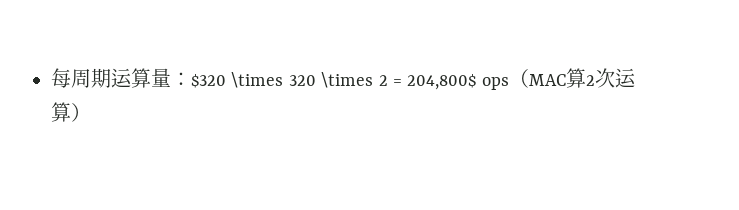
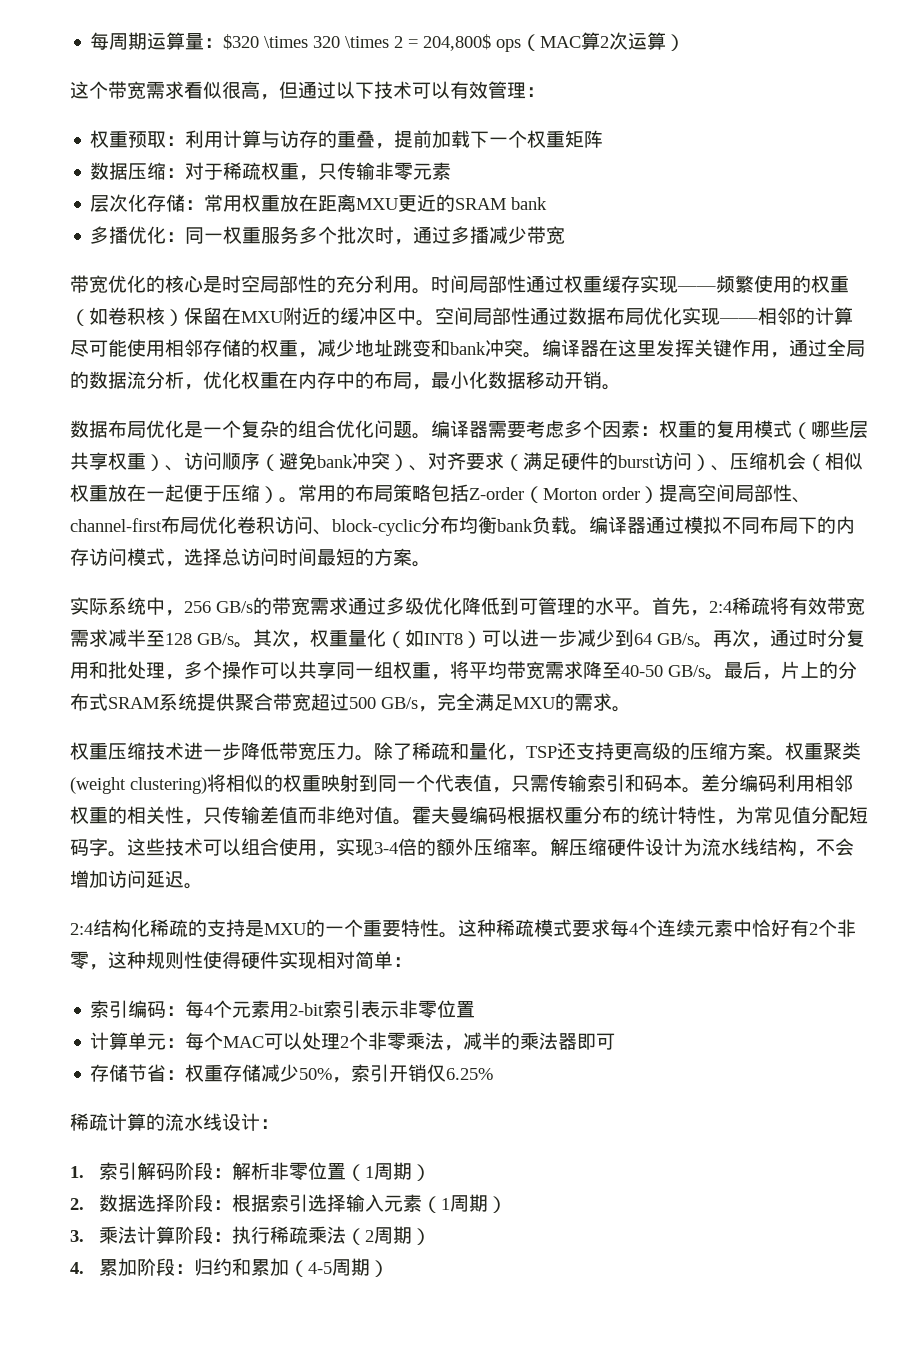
+ 这个带宽需求看似很高，但通过以下技术可以有效管理：
+ 权重预取：利用计算与访存的重叠，提前加载下一个权重矩阵
+ 数据压缩：对于稀疏权重，只传输非零元素
+ 层次化存储：常用权重放在距离MXU更近的SRAM bank
+ 多播优化：同一权重服务多个批次时，通过多播减少带宽
+ 带宽优化的核心是时空局部性的充分利用。时间局部性通过权重缓存实现——频繁使用的权重（如卷积核）保留在MXU附近的缓冲区中。空间局部性通过数据布局优化实现——相邻的计算尽可能使用相邻存储的权重，减少地址跳变和bank冲突。编译器在这里发挥关键作用，通过全局的数据流分析，优化权重在内存中的布局，最小化数据移动开销。
+ 数据布局优化是一个复杂的组合优化问题。编译器需要考虑多个因素：权重的复用模式（哪些层共享权重）、访问顺序（避免bank冲突）、对齐要求（满足硬件的burst访问）、压缩机会（相似权重放在一起便于压缩）。常用的布局策略包括Z-order（Morton order）提高空间局部性、channel-first布局优化卷积访问、block-cyclic分布均衡bank负载。编译器通过模拟不同布局下的内存访问模式，选择总访问时间最短的方案。
+ 实际系统中，256 GB/s的带宽需求通过多级优化降低到可管理的水平。首先，2:4稀疏将有效带宽需求减半至128 GB/s。其次，权重量化（如INT8）可以进一步减少到64 GB/s。再次，通过时分复用和批处理，多个操作可以共享同一组权重，将平均带宽需求降至40-50 GB/s。最后，片上的分布式SRAM系统提供聚合带宽超过500 GB/s，完全满足MXU的需求。
+ 权重压缩技术进一步降低带宽压力。除了稀疏和量化，TSP还支持更高级的压缩方案。权重聚类(weight clustering)将相似的权重映射到同一个代表值，只需传输索引和码本。差分编码利用相邻权重的相关性，只传输差值而非绝对值。霍夫曼编码根据权重分布的统计特性，为常见值分配短码字。这些技术可以组合使用，实现3-4倍的额外压缩率。解压缩硬件设计为流水线结构，不会增加访问延迟。
+ 2:4结构化稀疏的支持是MXU的一个重要特性。这种稀疏模式要求每4个连续元素中恰好有2个非零，这种规则性使得硬件实现相对简单：
+ 索引编码：每4个元素用2-bit索引表示非零位置
+ 计算单元：每个MAC可以处理2个非零乘法，减半的乘法器即可
+ 存储节省：权重存储减少50%，索引开销仅6.25%
+ 稀疏计算的流水线设计：
+ 1.索引解码阶段：解析非零位置（1周期）
+ 2.数据选择阶段：根据索引选择输入元素（1周期）
+ 3.乘法计算阶段：执行稀疏乘法（2周期）
+ 4.累加阶段：归约和累加（4-5周期）

